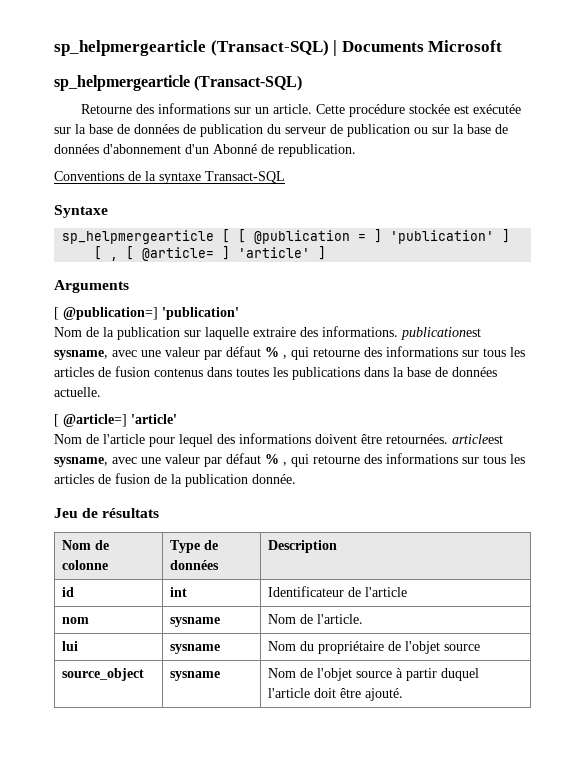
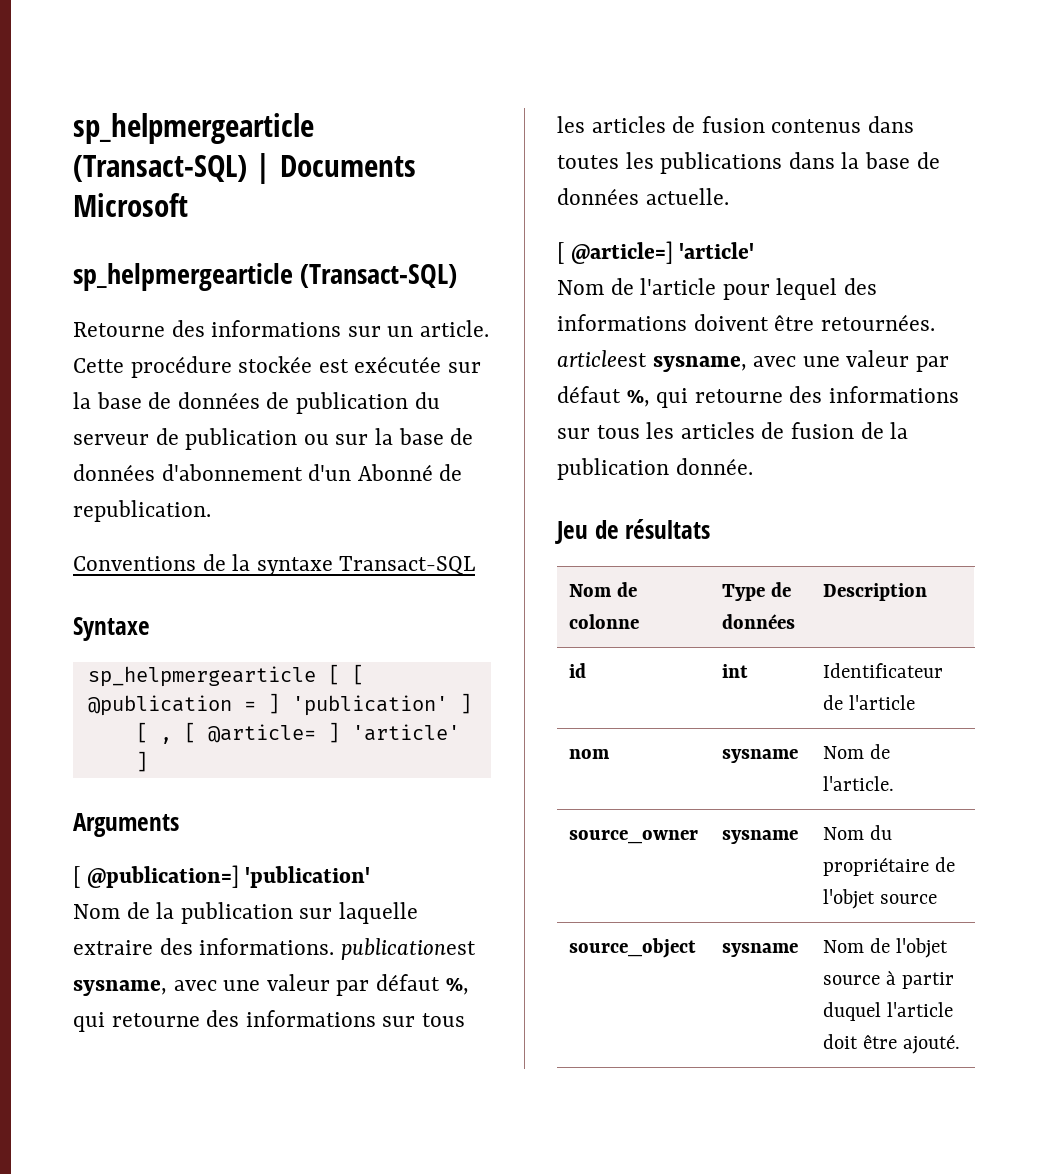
- Nom de la publication sur laquelle extraire des informations. publicationest sysname, avec une valeur par défaut % , qui retourne des informations sur tous les articles de fusion contenus dans toutes les publications dans la base de données actuelle.
+ Nom de la publication sur laquelle extraire des informations. publicationest sysname, avec une valeur par défaut %, qui retourne des informations sur tous les articles de fusion contenus dans toutes les publications dans la base de données actuelle.
- Nom de l'article pour lequel des informations doivent être retournées. articleest sysname, avec une valeur par défaut % , qui retourne des informations sur tous les articles de fusion de la publication donnée.
+ Nom de l'article pour lequel des informations doivent être retournées. articleest sysname, avec une valeur par défaut %, qui retourne des informations sur tous les articles de fusion de la publication donnée.
- lui | sysname | Nom du propriétaire de l'objet source
+ source_owner | sysname | Nom du propriétaire de l'objet source

